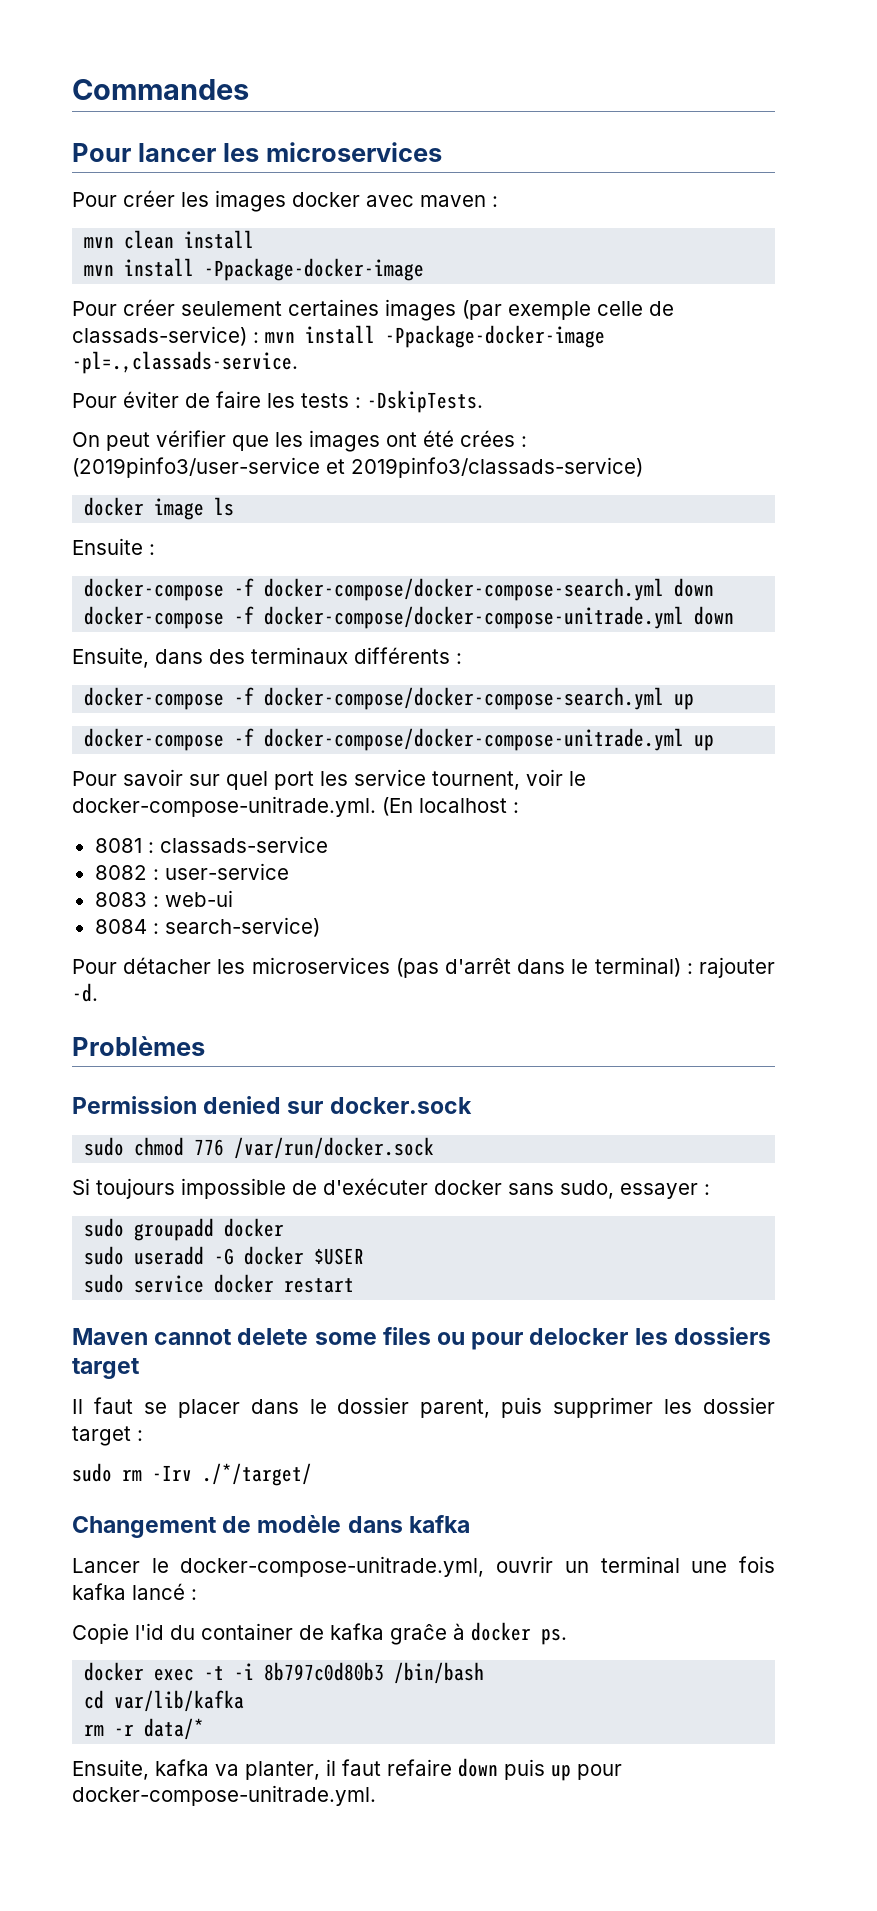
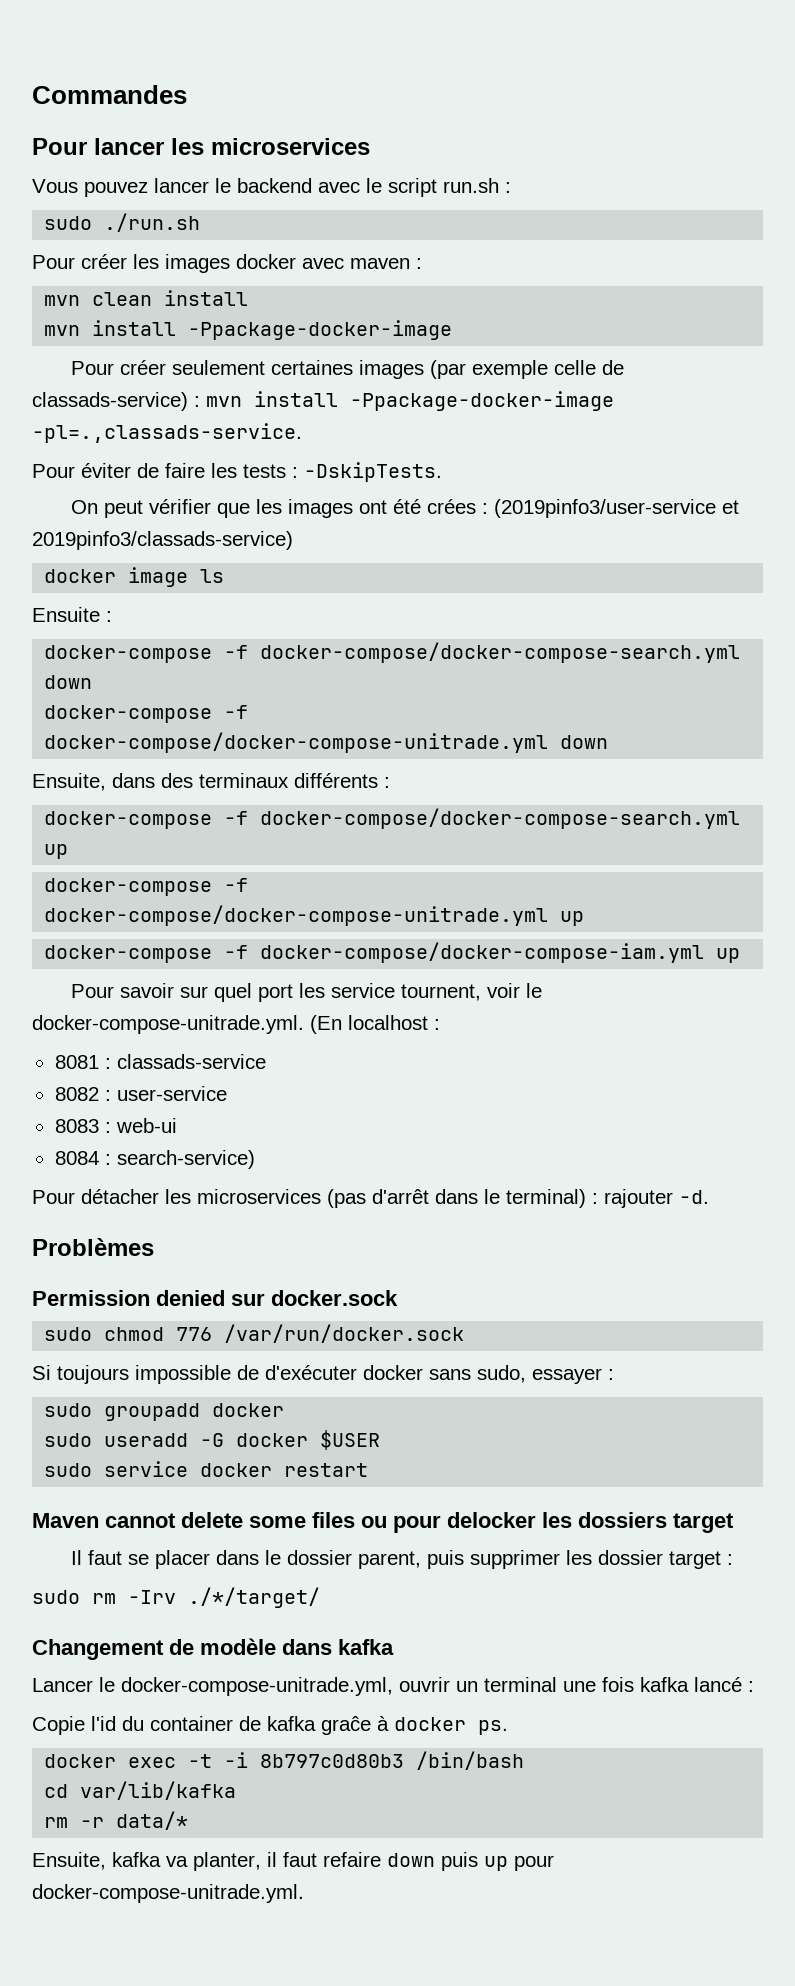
+ Vous pouvez lancer le backend avec le script run.sh :
+ sudo ./run.sh
+ docker-compose -f docker-compose/docker-compose-iam.yml up

